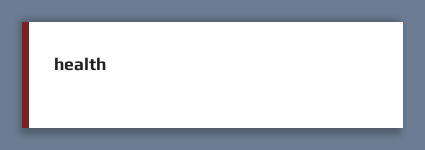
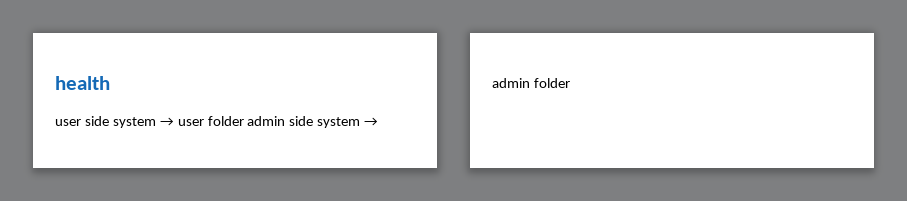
+ user side system → user folder admin side system → admin folder

